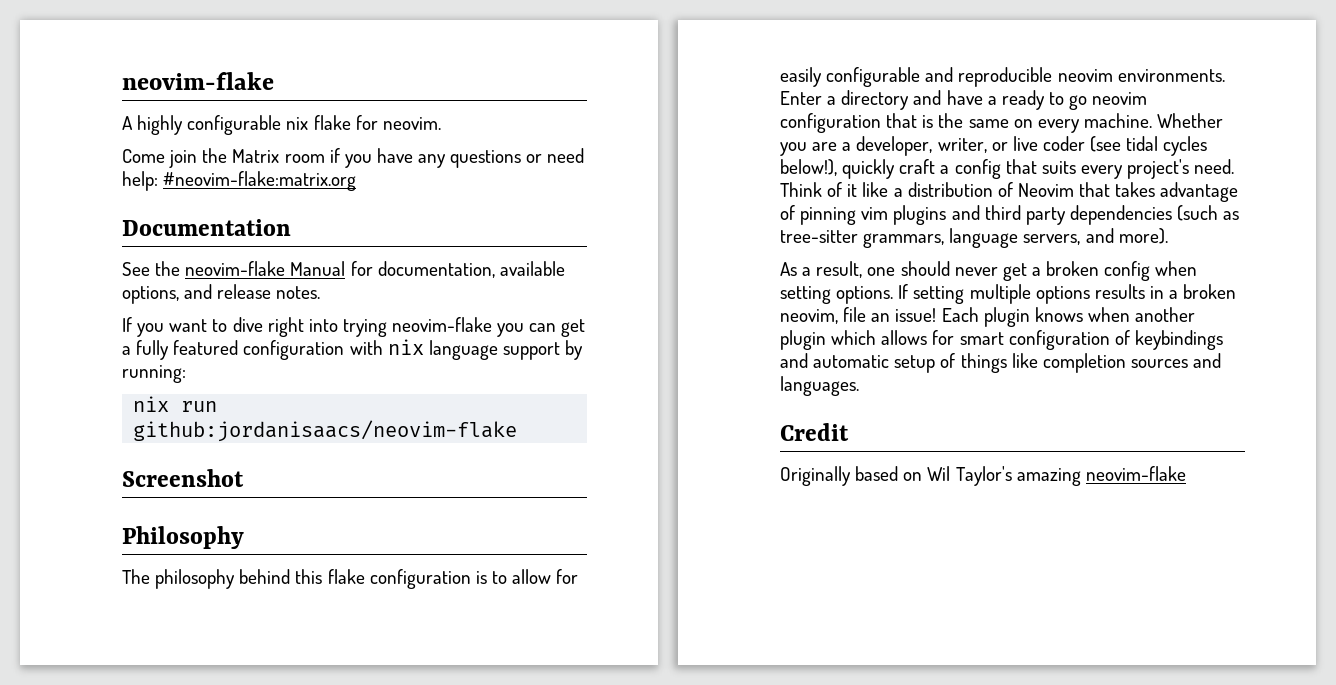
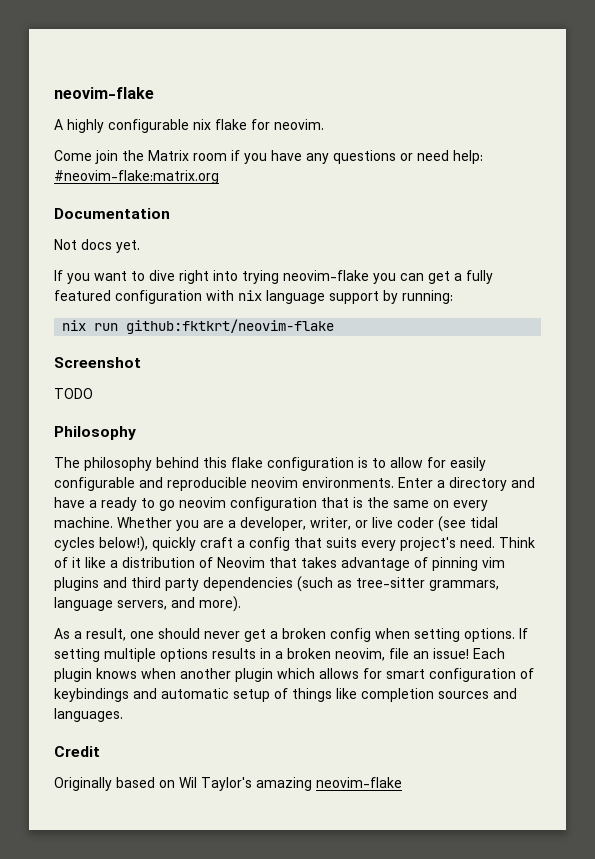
- See the neovim-flake Manual for documentation, available options, and release notes.
+ Not docs yet.
- nix run github:jordanisaacs/neovim-flake
+ nix run github:fktkrt/neovim-flake
+ TODO

